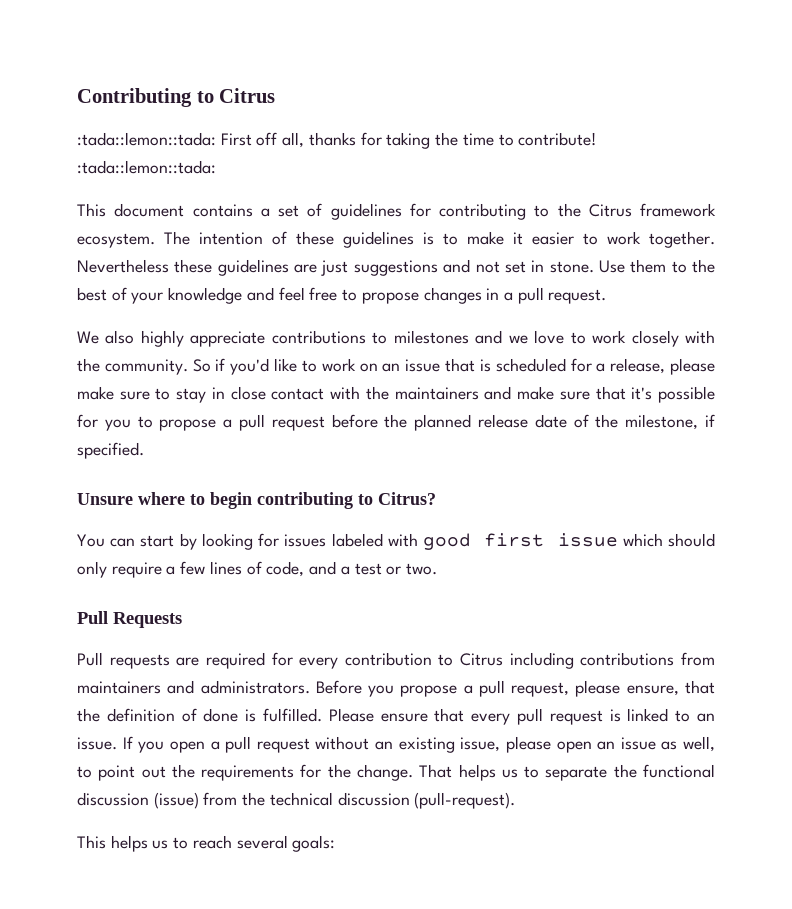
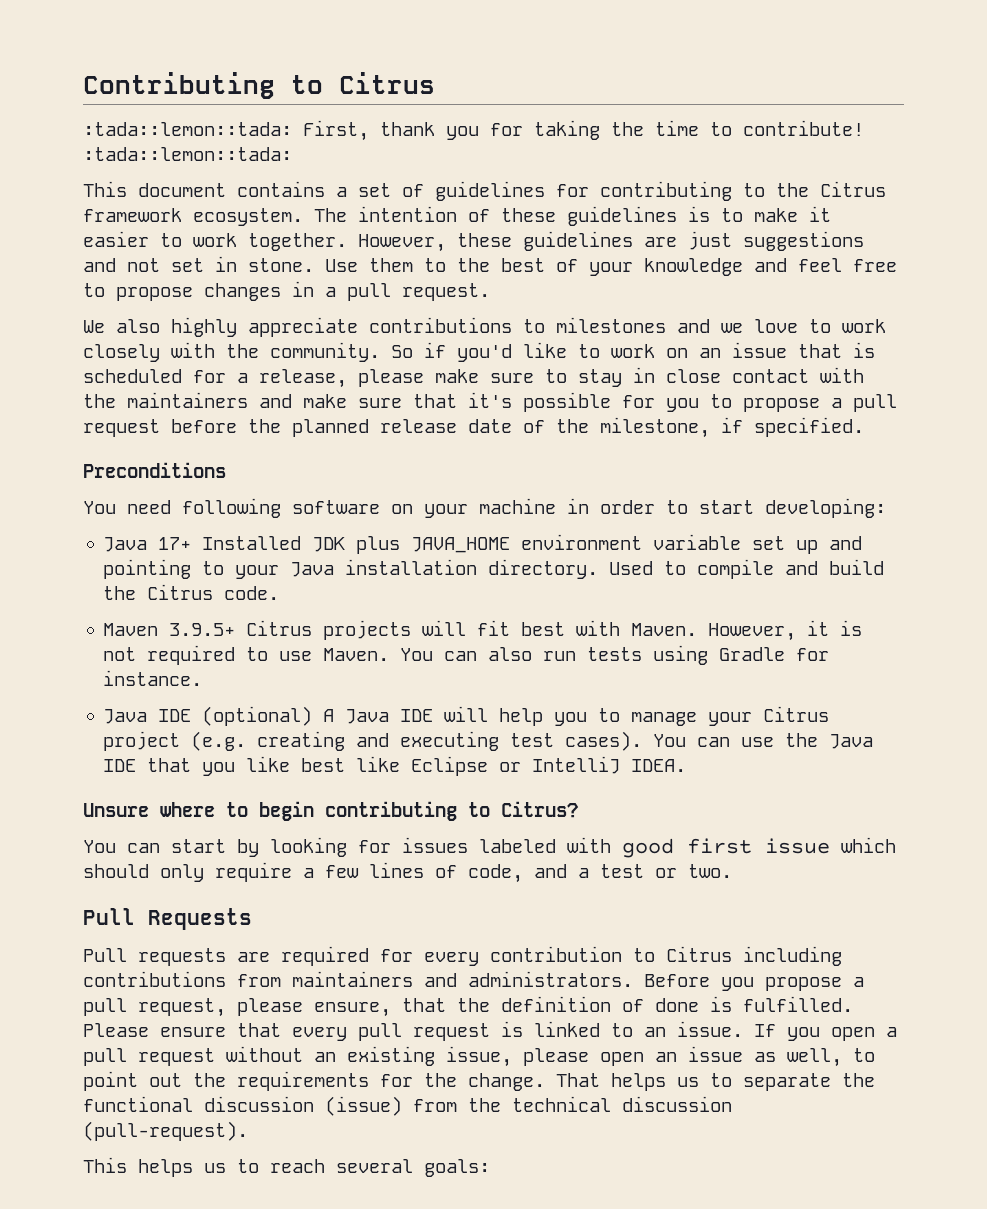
- :tada::lemon::tada: First off all, thanks for taking the time to contribute! :tada::lemon::tada:
+ :tada::lemon::tada: First, thank you for taking the time to contribute! :tada::lemon::tada:
- Nevertheless these guidelines are just suggestions and not set in stone.
+ However, these guidelines are just suggestions and not set in stone.
+ Preconditions
+ You need following software on your machine in order to start developing:
+ Java 17+ Installed JDK plus JAVA_HOME environment variable set up and pointing to your Java installation directory. Used to compile and build the Citrus code.
+ Maven 3.9.5+ Citrus projects will fit best with Maven. However, it is not required to use Maven. You can also run tests using Gradle for instance.
+ Java IDE (optional) A Java IDE will help you to manage your Citrus project (e.g. creating and executing test cases). You can use the Java IDE that you like best like Eclipse or IntelliJ IDEA.

